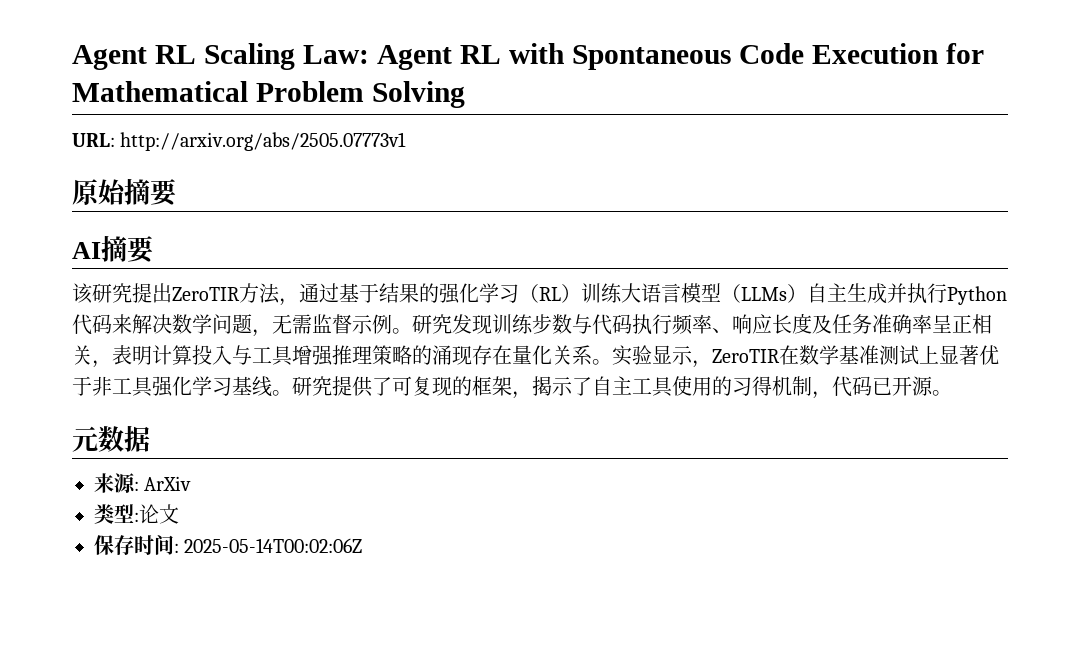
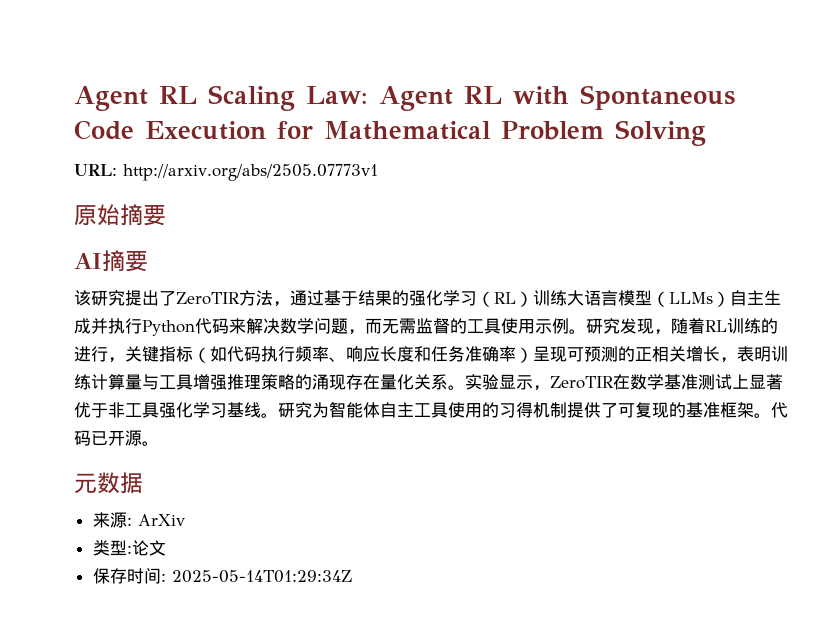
- 该研究提出ZeroTIR方法，通过基于结果的强化学习（RL）训练大语言模型（LLMs）自主生成并执行Python代码来解决数学问题，无需监督示例。
+ 该研究提出了ZeroTIR方法，通过基于结果的强化学习（RL）训练大语言模型（LLMs）自主生成并执行Python代码来解决数学问题，而无需监督的工具使用示例。
- 研究发现训练步数与代码执行频率、响应长度及任务准确率呈正相关，表明计算投入与工具增强推理策略的涌现存在量化关系。
+ 研究发现，随着RL训练的进行，关键指标（如代码执行频率、响应长度和任务准确率）呈现可预测的正相关增长，表明训练计算量与工具增强推理策略的涌现存在量化关系。
- 研究提供了可复现的框架，揭示了自主工具使用的习得机制，代码已开源。
+ 研究为智能体自主工具使用的习得机制提供了可复现的基准框架。代码已开源。
- 保存时间: 2025-05-14T00:02:06Z
+ 保存时间: 2025-05-14T01:29:34Z

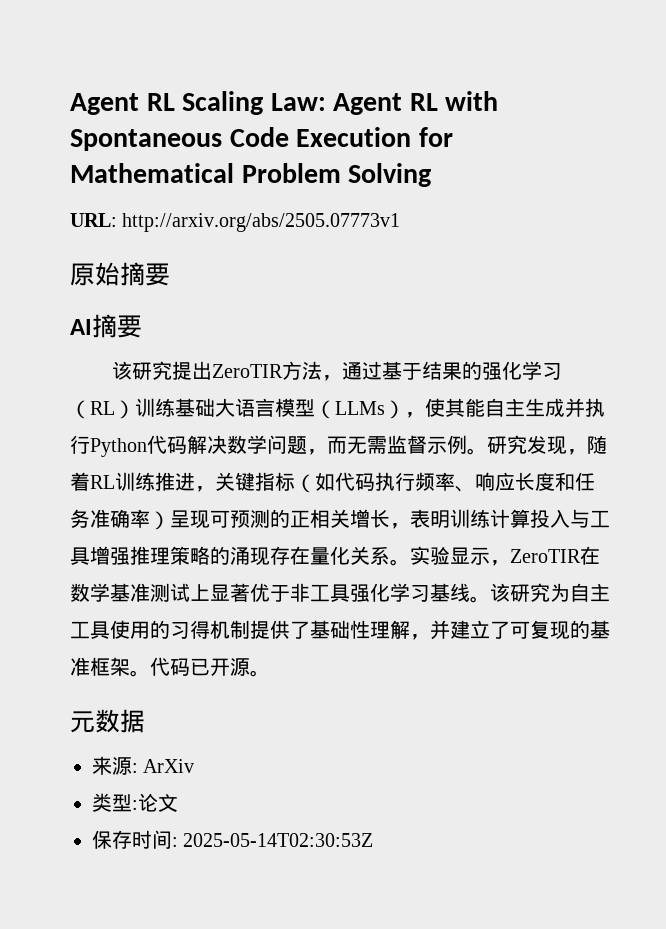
- 该研究提出了ZeroTIR方法，通过基于结果的强化学习（RL）训练大语言模型（LLMs）自主生成并执行Python代码来解决数学问题，而无需监督的工具使用示例。
+ 该研究提出ZeroTIR方法，通过基于结果的强化学习（RL）训练基础大语言模型（LLMs），使其能自主生成并执行Python代码解决数学问题，而无需监督示例。
- 研究发现，随着RL训练的进行，关键指标（如代码执行频率、响应长度和任务准确率）呈现可预测的正相关增长，表明训练计算量与工具增强推理策略的涌现存在量化关系。
+ 研究发现，随着RL训练推进，关键指标（如代码执行频率、响应长度和任务准确率）呈现可预测的正相关增长，表明训练计算投入与工具增强推理策略的涌现存在量化关系。
- 研究为智能体自主工具使用的习得机制提供了可复现的基准框架。
+ 该研究为自主工具使用的习得机制提供了基础性理解，并建立了可复现的基准框架。
- 保存时间: 2025-05-14T01:29:34Z
+ 保存时间: 2025-05-14T02:30:53Z

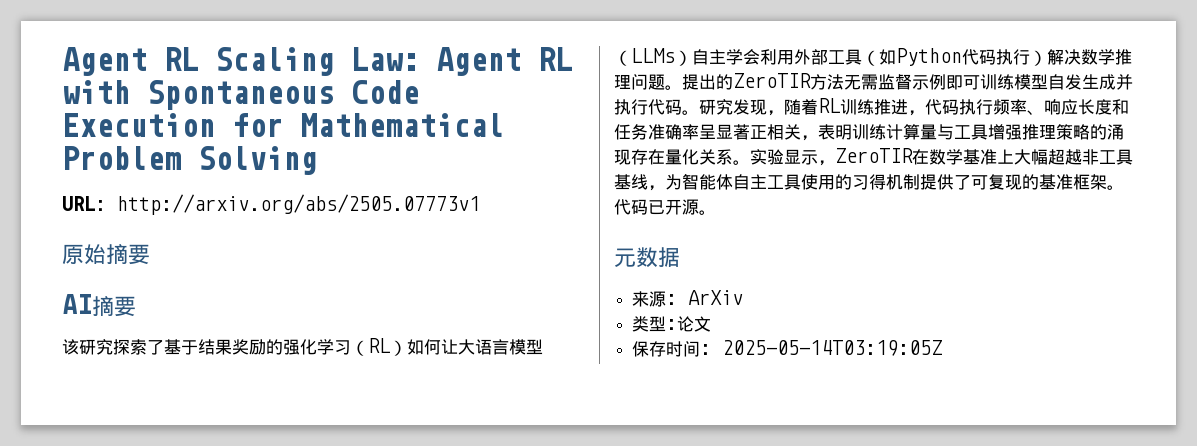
- 该研究提出ZeroTIR方法，通过基于结果的强化学习（RL）训练基础大语言模型（LLMs），使其能自主生成并执行Python代码解决数学问题，而无需监督示例。
+ 该研究探索了基于结果奖励的强化学习（RL）如何让大语言模型（LLMs）自主学会利用外部工具（如Python代码执行）解决数学推理问题。提出的ZeroTIR方法无需监督示例即可训练模型自发生成并执行代码。
- 研究发现，随着RL训练推进，关键指标（如代码执行频率、响应长度和任务准确率）呈现可预测的正相关增长，表明训练计算投入与工具增强推理策略的涌现存在量化关系。
+ 研究发现，随着RL训练推进，代码执行频率、响应长度和任务准确率呈显著正相关，表明训练计算量与工具增强推理策略的涌现存在量化关系。
- 实验显示，ZeroTIR在数学基准测试上显著优于非工具强化学习基线。该研究为自主工具使用的习得机制提供了基础性理解，并建立了可复现的基准框架。
+ 实验显示，ZeroTIR在数学基准上大幅超越非工具基线，为智能体自主工具使用的习得机制提供了可复现的基准框架。
- 保存时间: 2025-05-14T02:30:53Z
+ 保存时间: 2025-05-14T03:19:05Z

